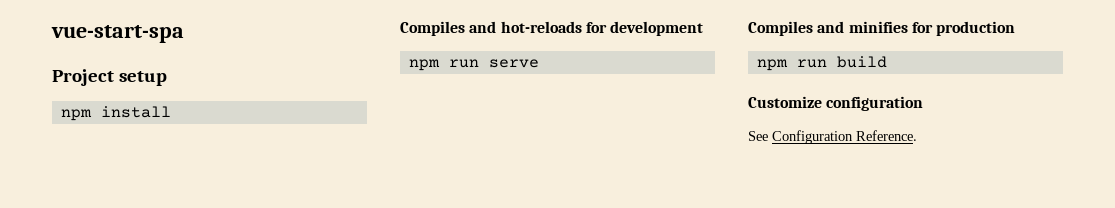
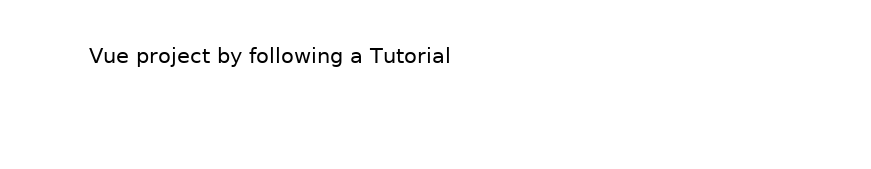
- vue-start-spa
- Project setup
- npm install
- Compiles and hot-reloads for development
- npm run serve
- Compiles and minifies for production
- npm run build
- Customize configuration
- See Configuration Reference.
+ Vue project by following a Tutorial

